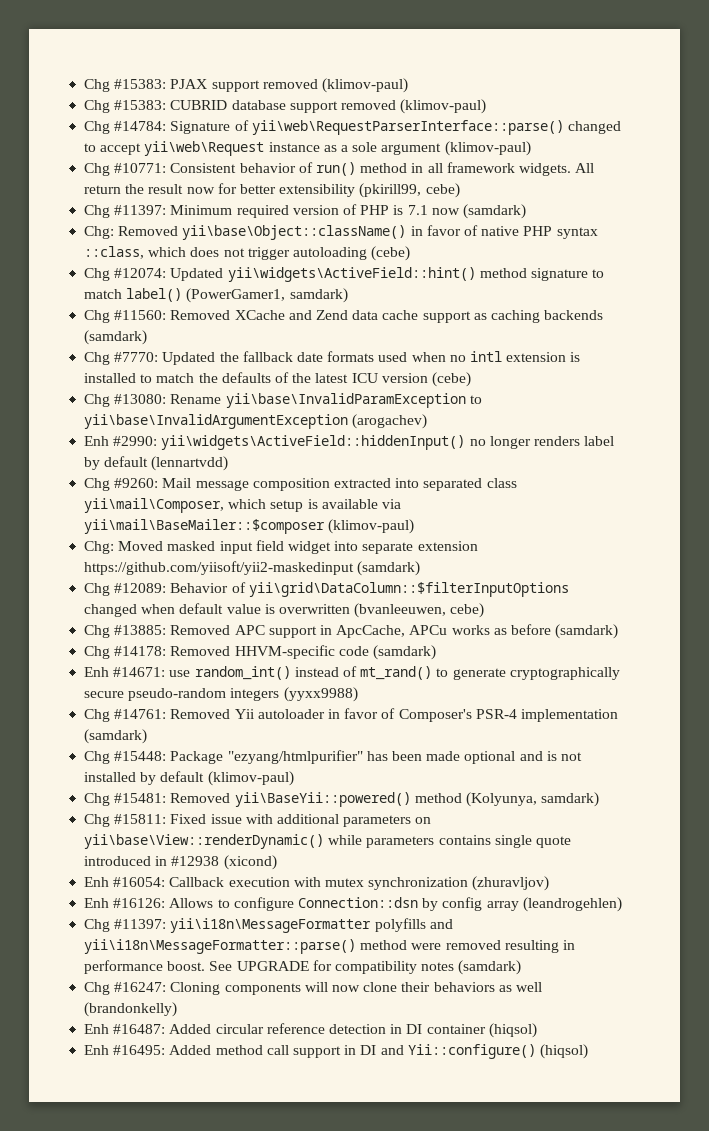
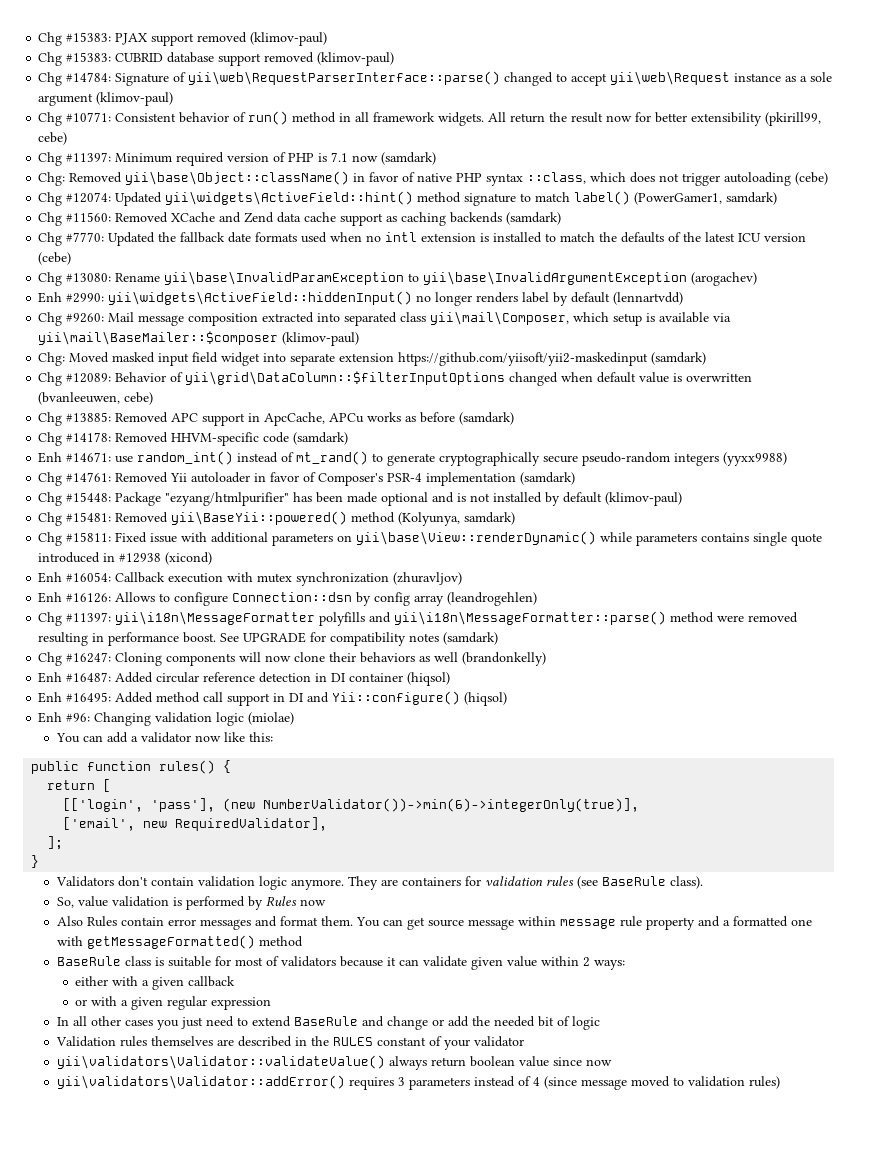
+ Enh #96: Changing validation logic (miolae)
+ You can add a validator now like this:
+ public function rules() {
+ return [
+ [['login', 'pass'], (new NumberValidator())->min(6)->integerOnly(true)],
+ ['email', new RequiredValidator],
+ ];
+ }
+ Validators don't contain validation logic anymore. They are containers for validation rules (see BaseRule class).
+ So, value validation is performed by Rules now
+ Also Rules contain error messages and format them. You can get source message within message rule property and a formatted one with getMessageFormatted() method
+ BaseRule class is suitable for most of validators because it can validate given value within 2 ways:
+ either with a given callback
+ or with a given regular expression
+ In all other cases you just need to extend BaseRule and change or add the needed bit of logic
+ Validation rules themselves are described in the RULES constant of your validator
+ yii\validators\Validator::validateValue() always return boolean value since now
+ yii\validators\Validator::addError() requires 3 parameters instead of 4 (since message moved to validation rules)

